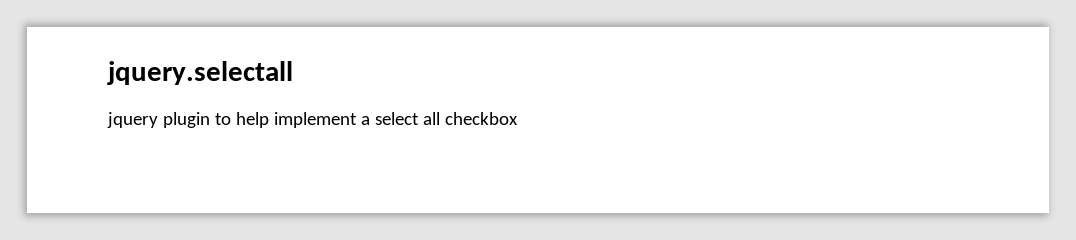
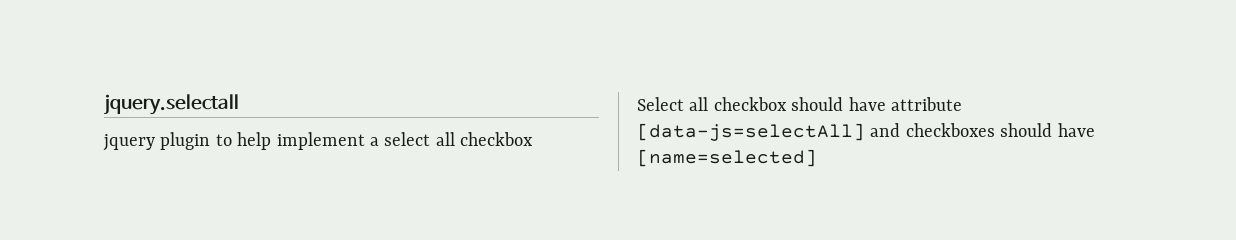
+ Select all checkbox should have attribute [data-js=selectAll] and checkboxes should have [name=selected]

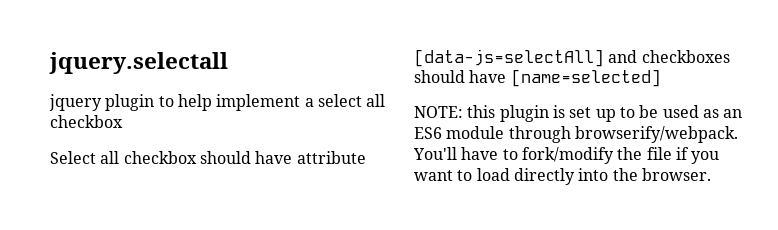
+ NOTE: this plugin is set up to be used as an ES6 module through browserify/webpack. You'll have to fork/modify the file if you want to load directly into the browser.

